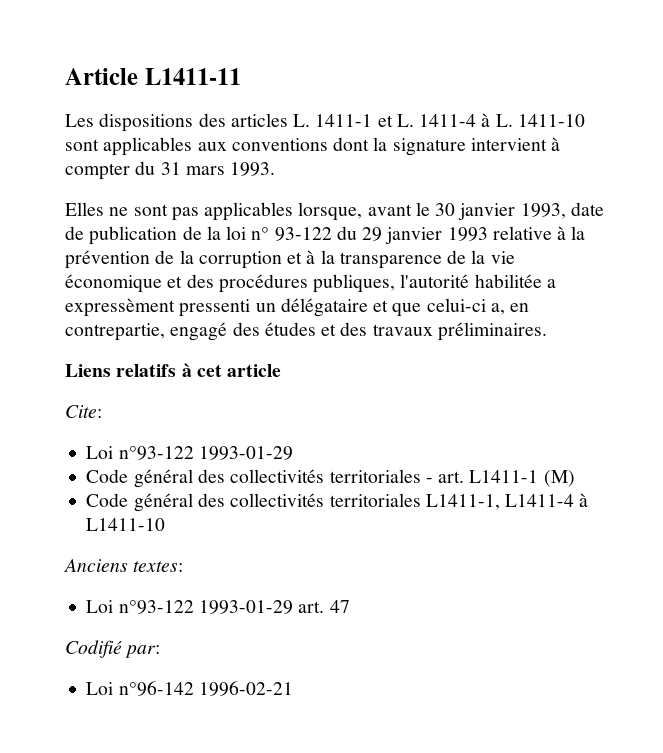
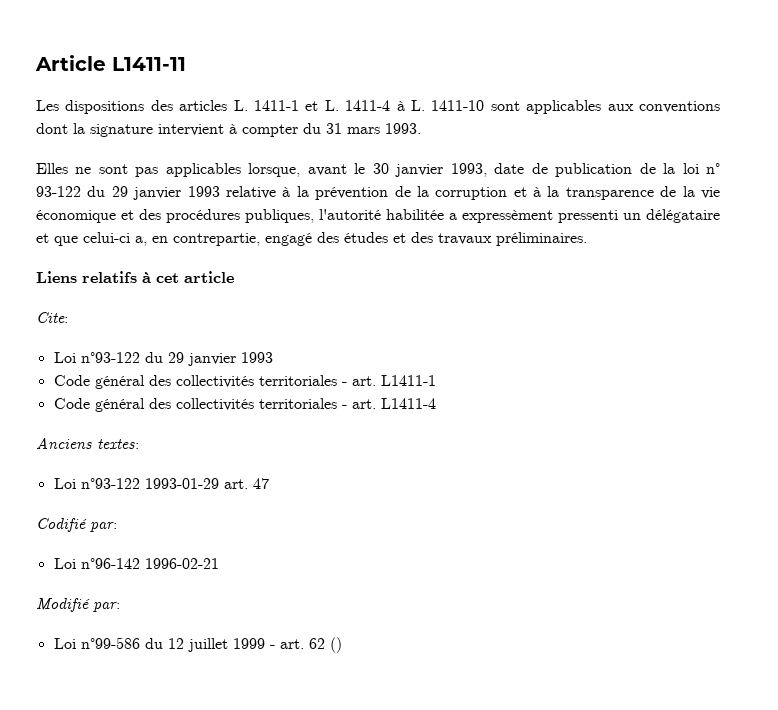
  Cite:
- Loi n°93-122 1993-01-29
+ Loi n°93-122 du 29 janvier 1993
- Code général des collectivités territoriales - art. L1411-1 (M)
- Code général des collectivités territoriales L1411-1, L1411-4 à L1411-10
+ Code général des collectivités territoriales - art. L1411-1
+ Code général des collectivités territoriales - art. L1411-4
+ Modifié par:
+ Loi n°99-586 du 12 juillet 1999 - art. 62 ()

